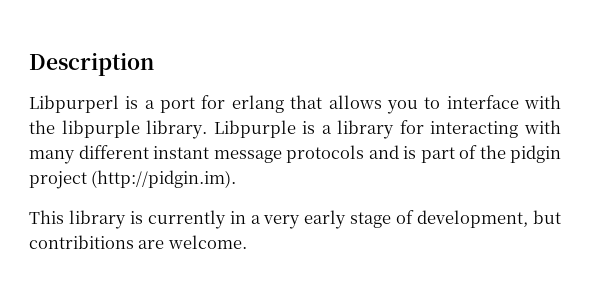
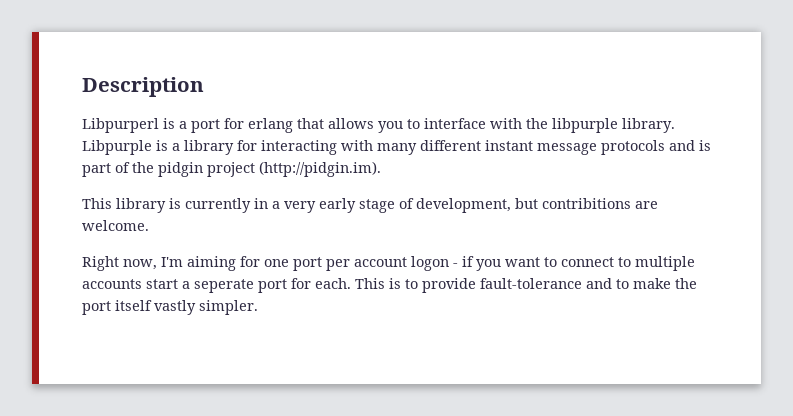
+ Right now, I'm aiming for one port per account logon - if you want to connect to multiple accounts start a seperate port for each. This is to provide fault-tolerance and to make the port itself vastly simpler.

